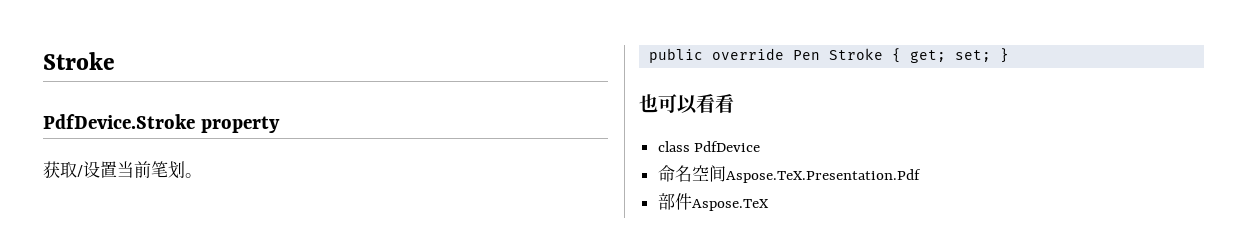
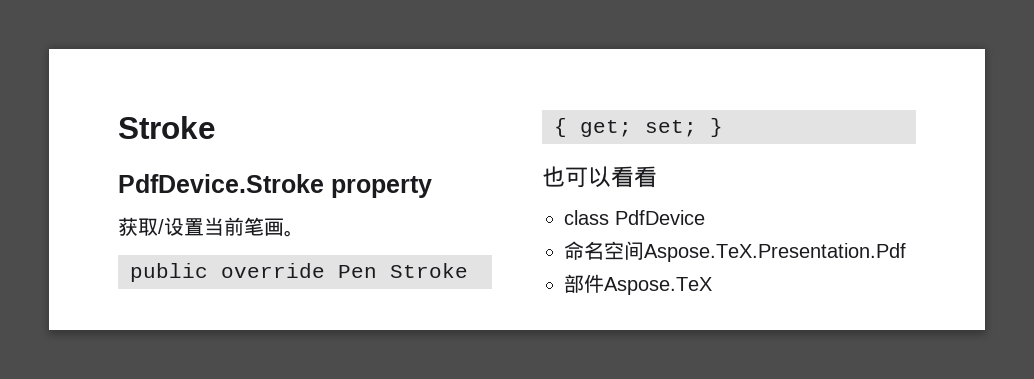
- 获取/设置当前笔划。
+ 获取/设置当前笔画。

